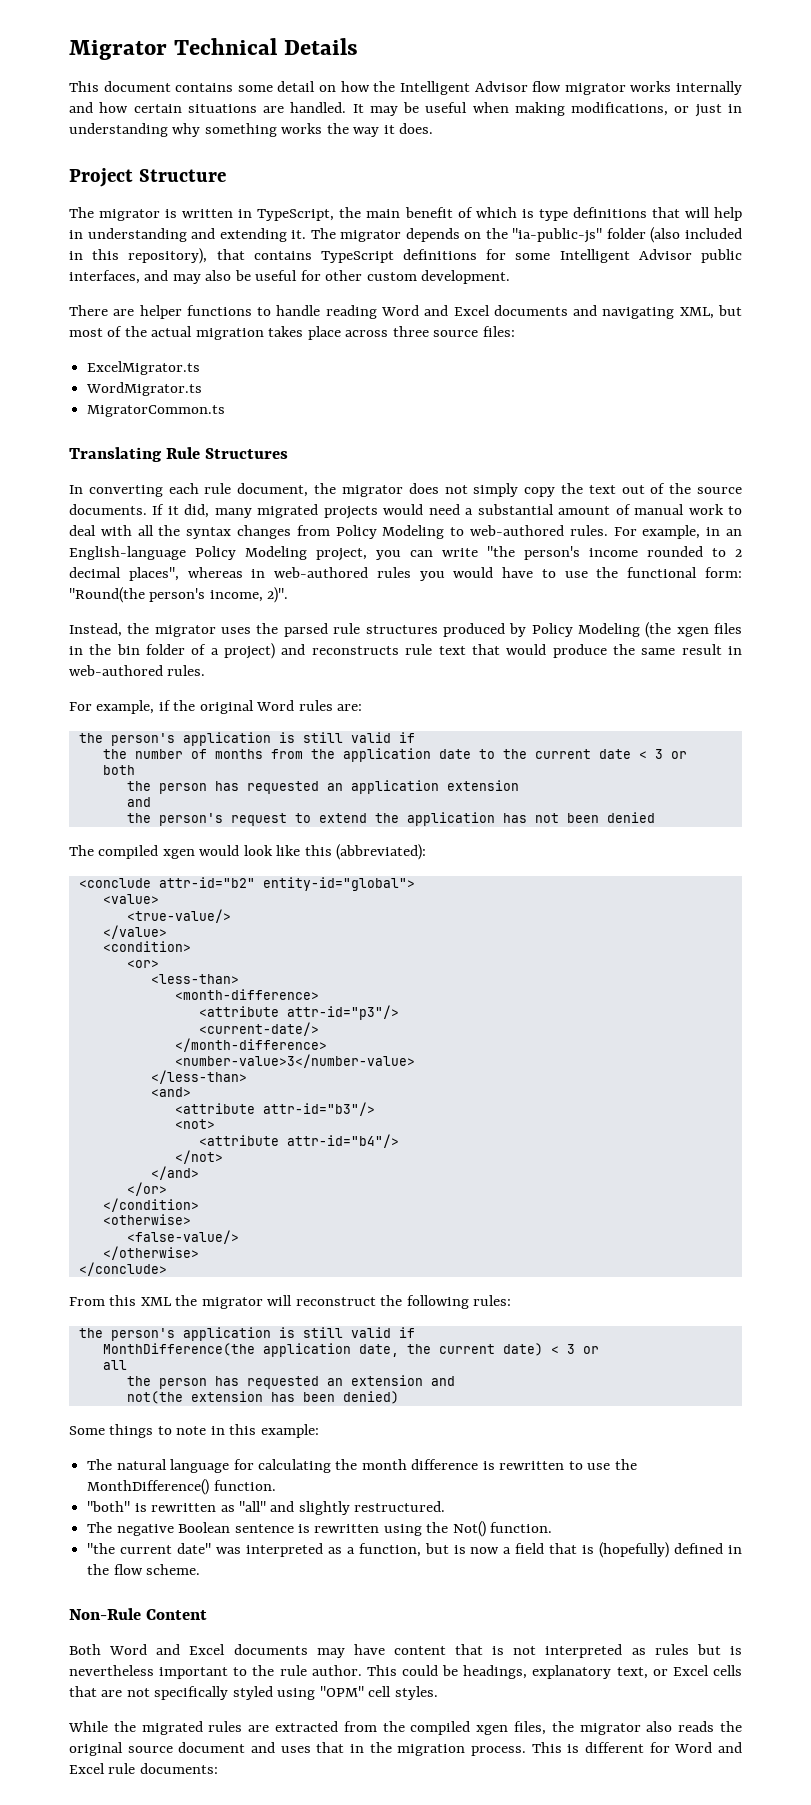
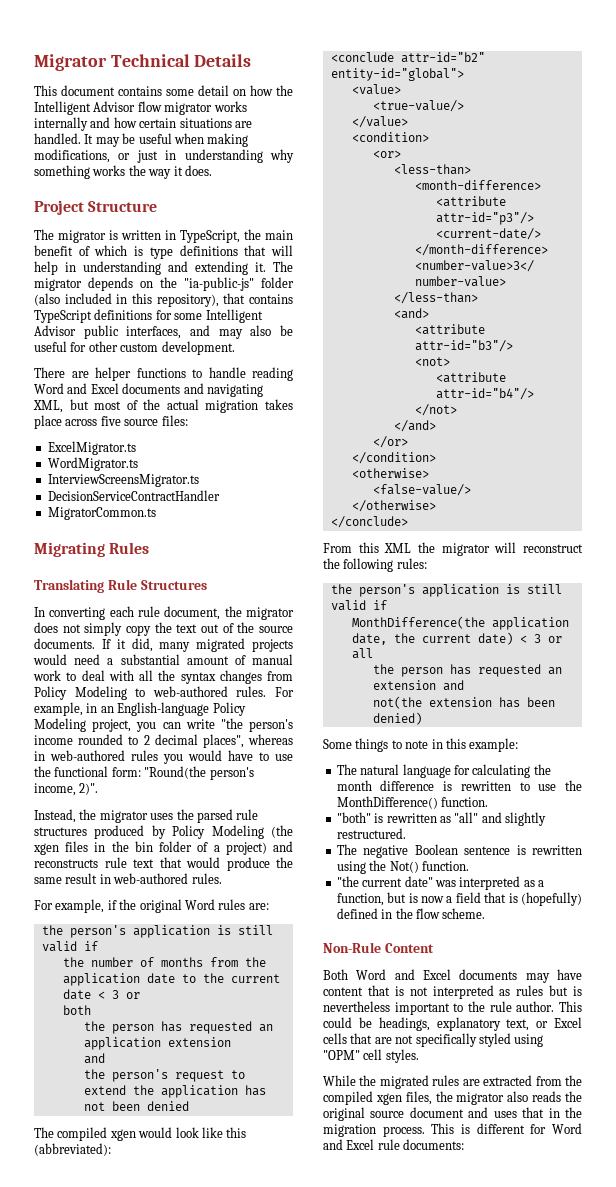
- There are helper functions to handle reading Word and Excel documents and navigating XML, but most of the actual migration takes place across three source files:
+ There are helper functions to handle reading Word and Excel documents and navigating XML, but most of the actual migration takes place across five source files:
+ InterviewScreensMigrator.ts
+ DecisionServiceContractHandler
+ Migrating Rules

